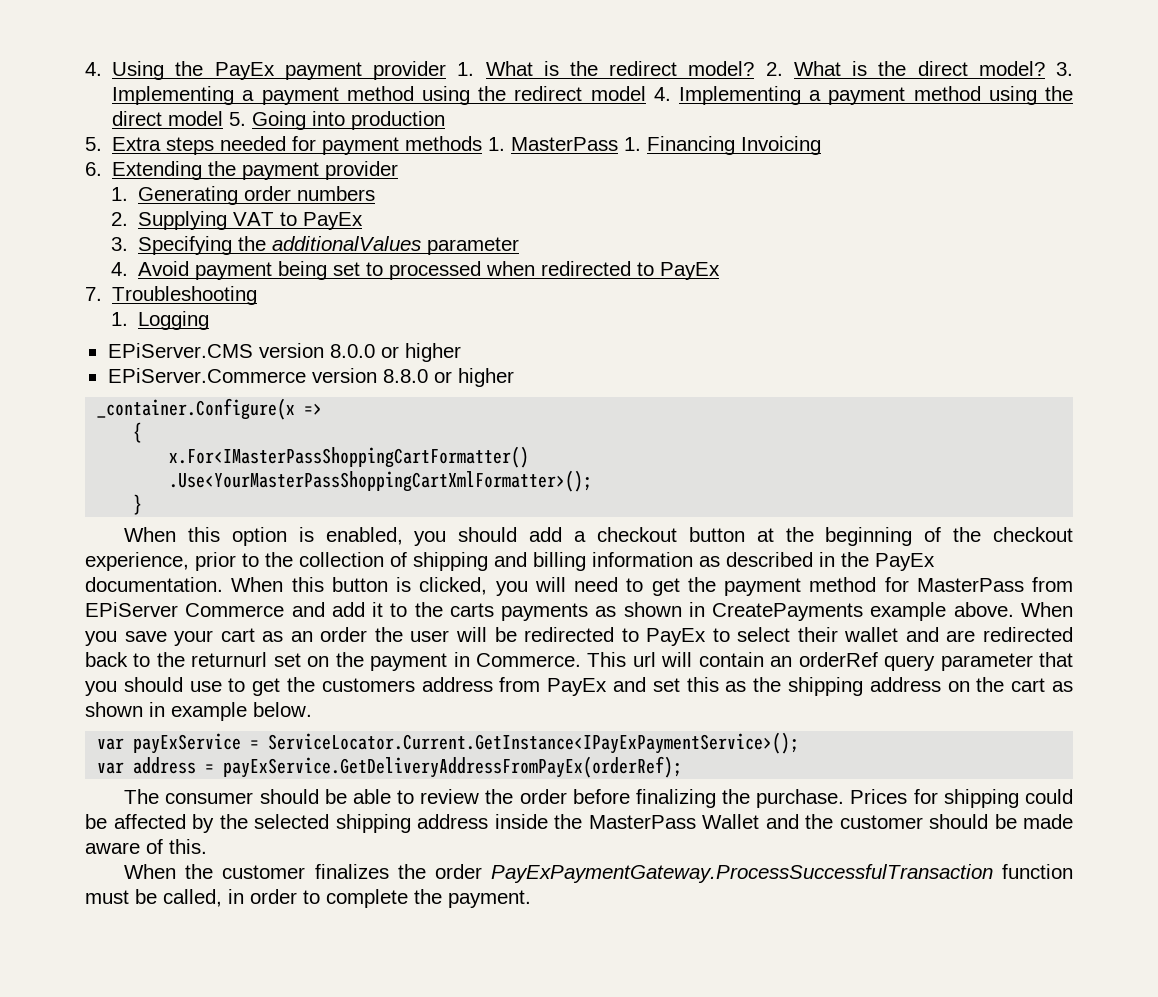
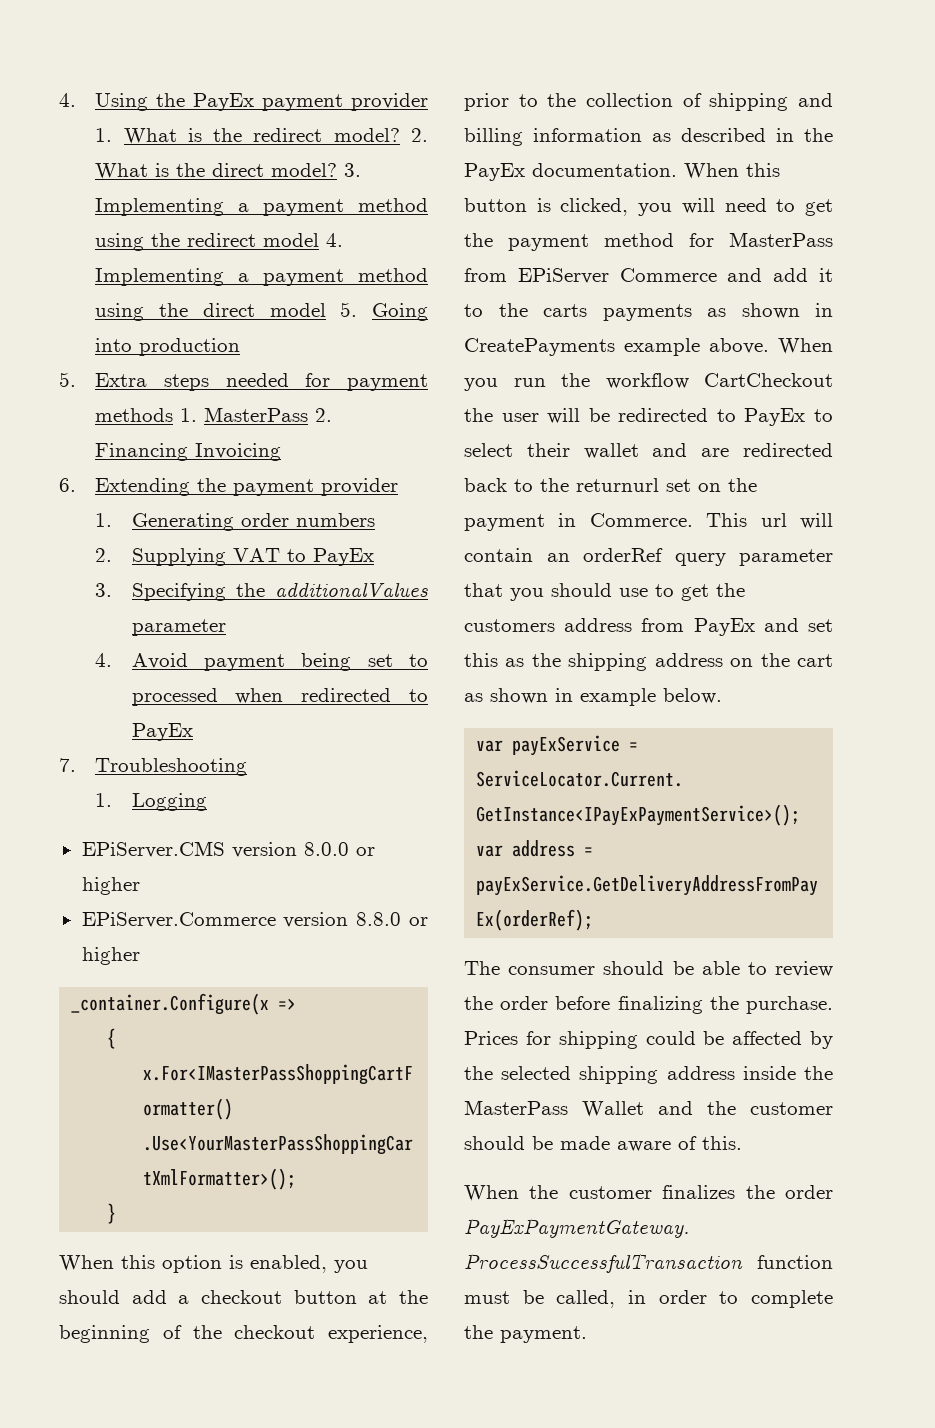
- 5. Extra steps needed for payment methods 1. MasterPass 1. Financing Invoicing
+ 5. Extra steps needed for payment methods 1. MasterPass 2. Financing Invoicing
- When you save your cart as an order the user will be redirected to PayEx to select their wallet and are redirected back to the returnurl set on the payment in Commerce.
+ When you run the workflow CartCheckout the user will be redirected to PayEx to select their wallet and are redirected back to the returnurl set on the payment in Commerce.

